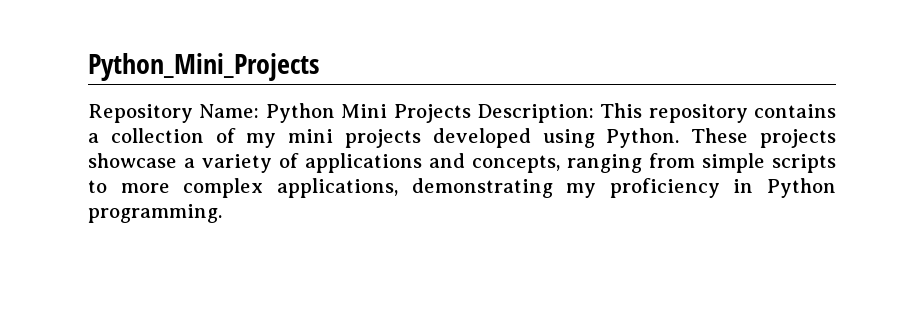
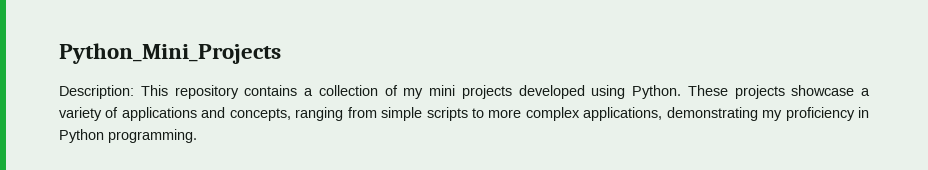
- Repository Name: Python Mini Projects Description: This repository contains a collection of my mini projects developed using Python.
+ Description: This repository contains a collection of my mini projects developed using Python.

